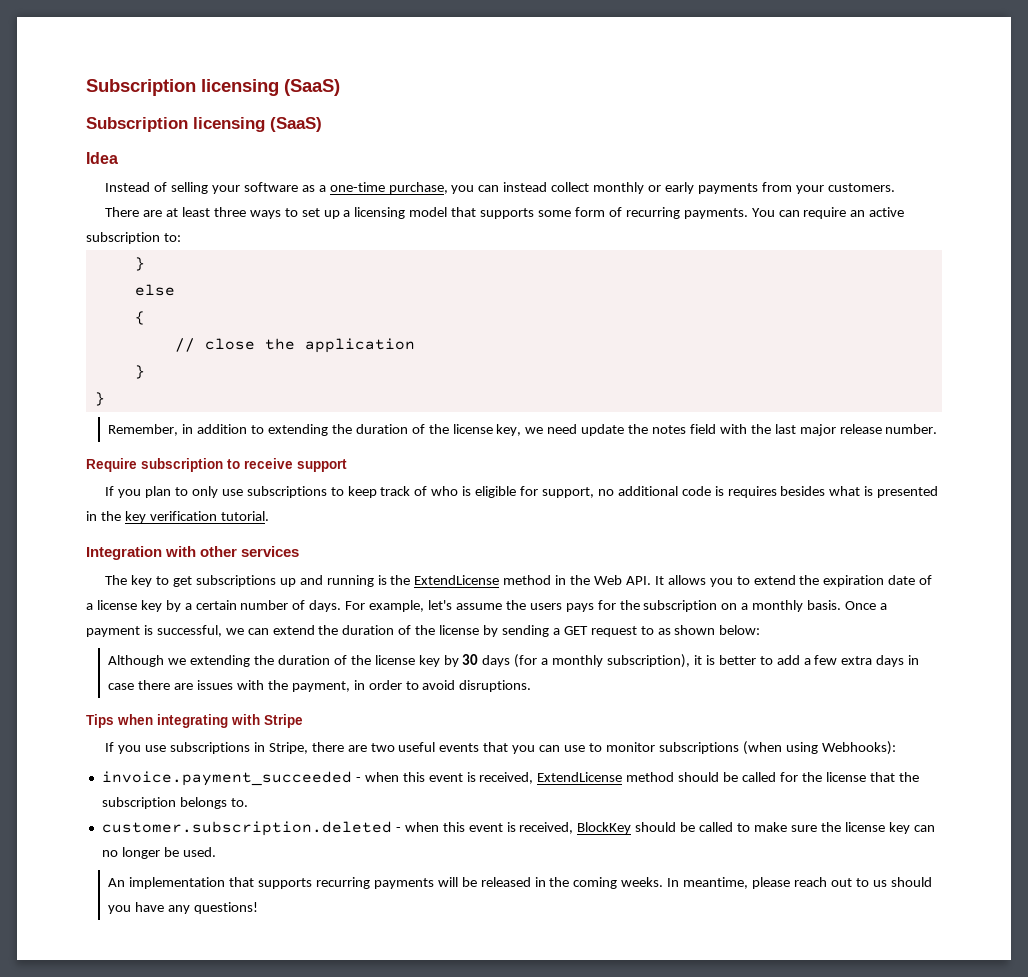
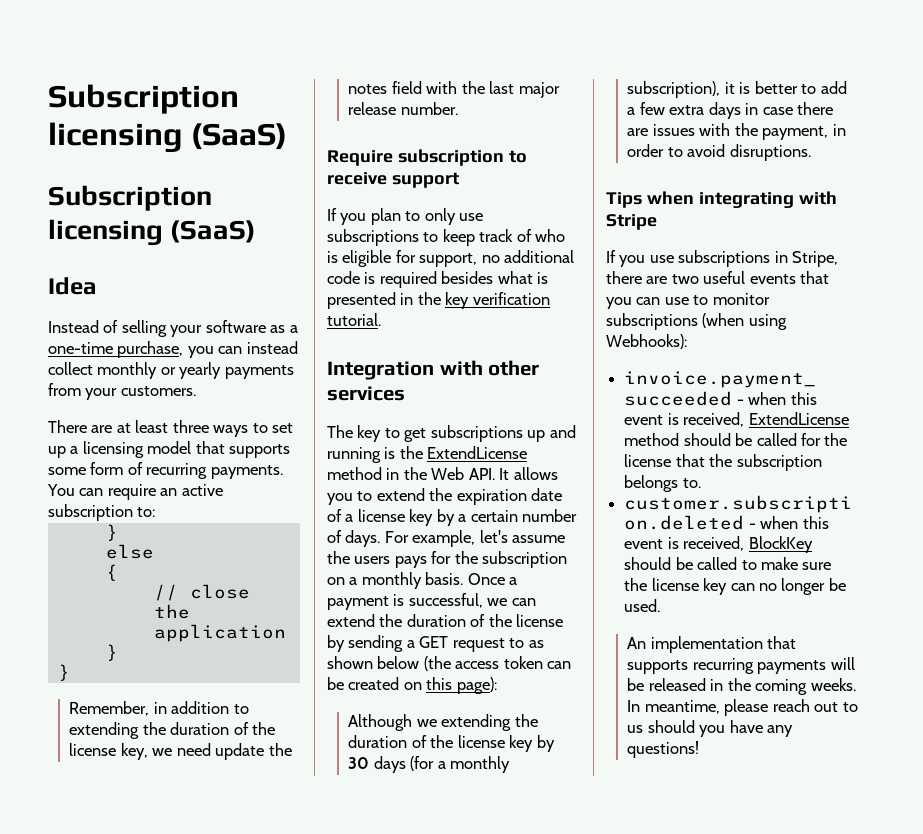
- Instead of selling your software as a one-time purchase, you can instead collect monthly or early payments from your customers.
+ Instead of selling your software as a one-time purchase, you can instead collect monthly or yearly payments from your customers.
- If you plan to only use subscriptions to keep track of who is eligible for support, no additional code is requires besides what is presented in the key verification tutorial.
+ If you plan to only use subscriptions to keep track of who is eligible for support, no additional code is required besides what is presented in the key verification tutorial.
- Once a payment is successful, we can extend the duration of the license by sending a GET request to as shown below:
+ Once a payment is successful, we can extend the duration of the license by sending a GET request to as shown below (the access token can be created on this page):

